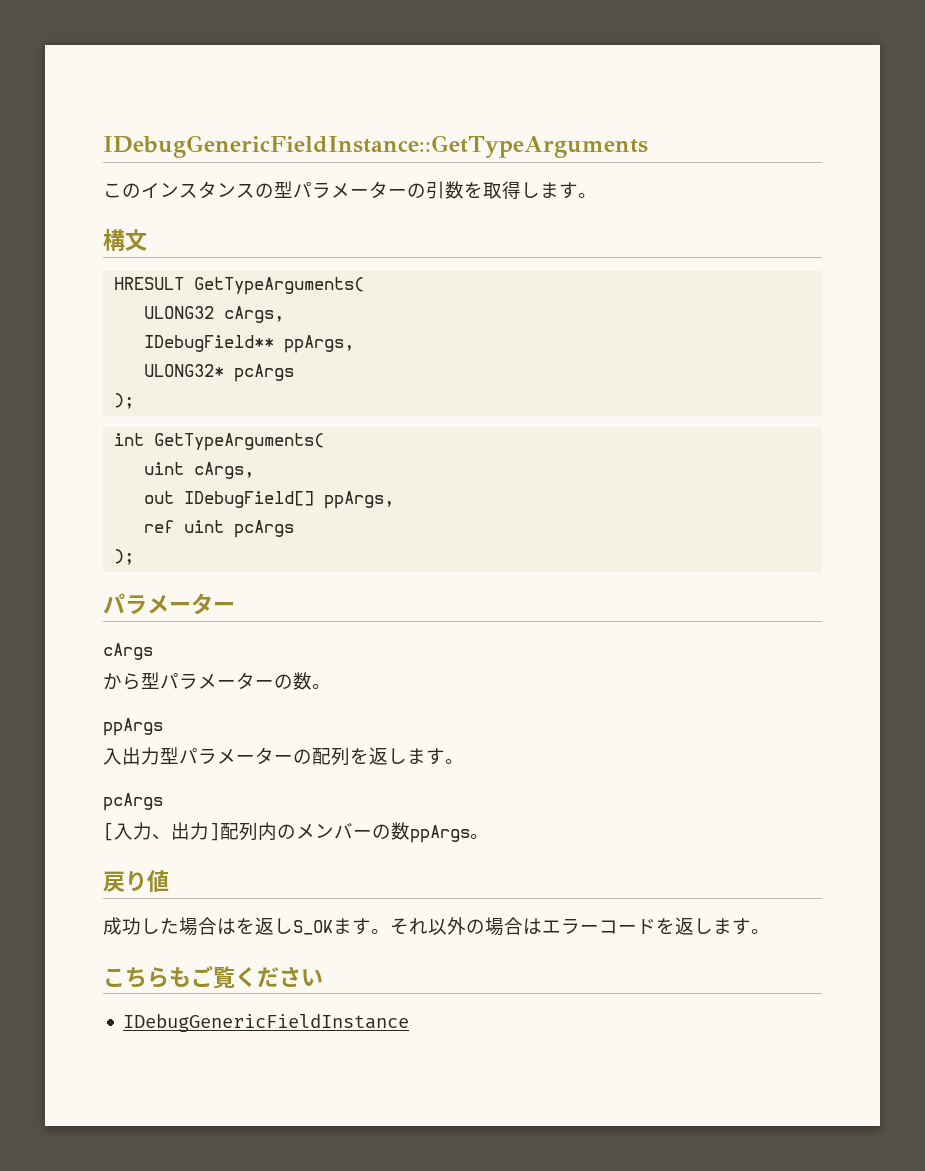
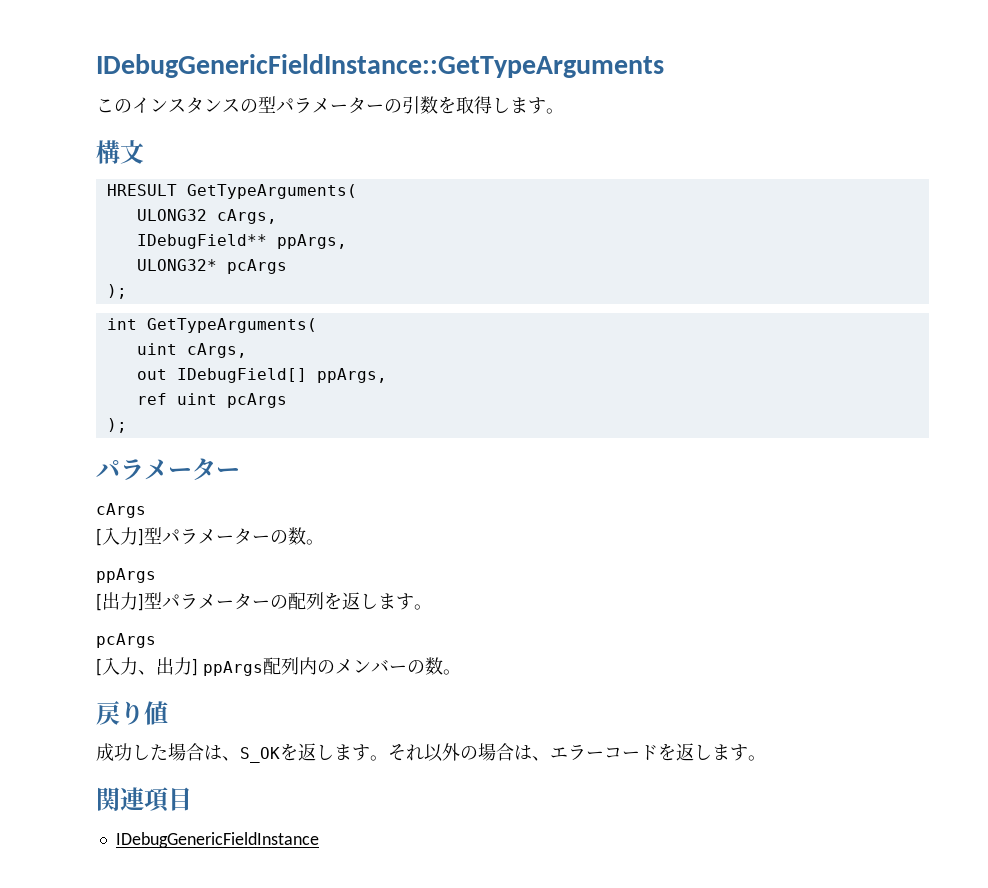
- から型パラメーターの数。
+ [入力]型パラメーターの数。
- 入出力型パラメーターの配列を返します。
+ [出力]型パラメーターの配列を返します。
- [入力、出力]配列内のメンバーの数ppArgs。
+ [入力、出力] ppArgs配列内のメンバーの数。
- 成功した場合はを返しS_OKます。
+ 成功した場合は、S_OKを返します。
- それ以外の場合はエラーコードを返します。
+ それ以外の場合は、エラーコードを返します。
- こちらもご覧ください
+ 関連項目

